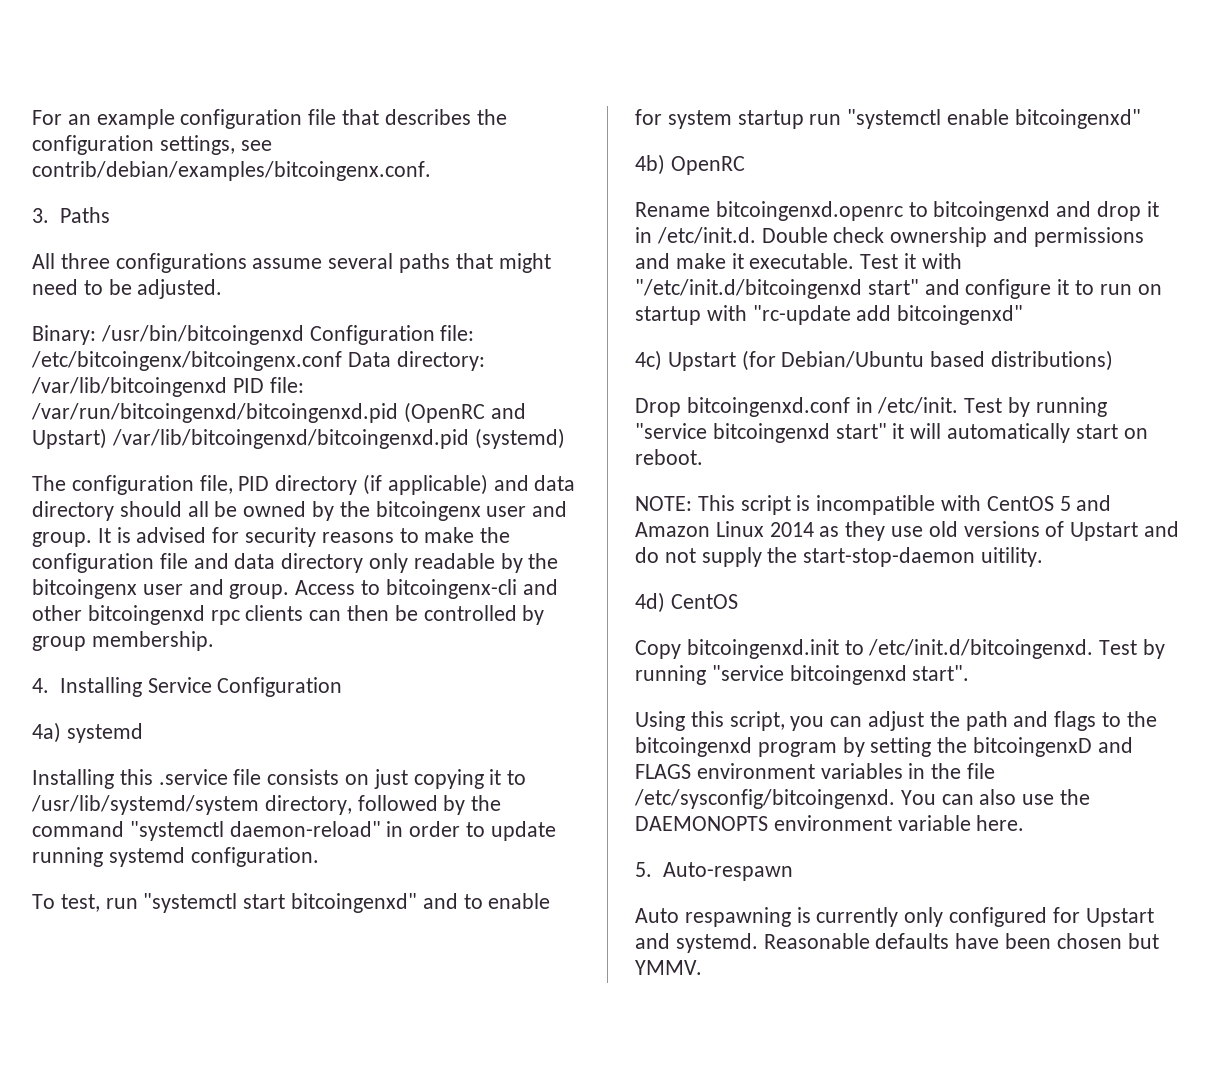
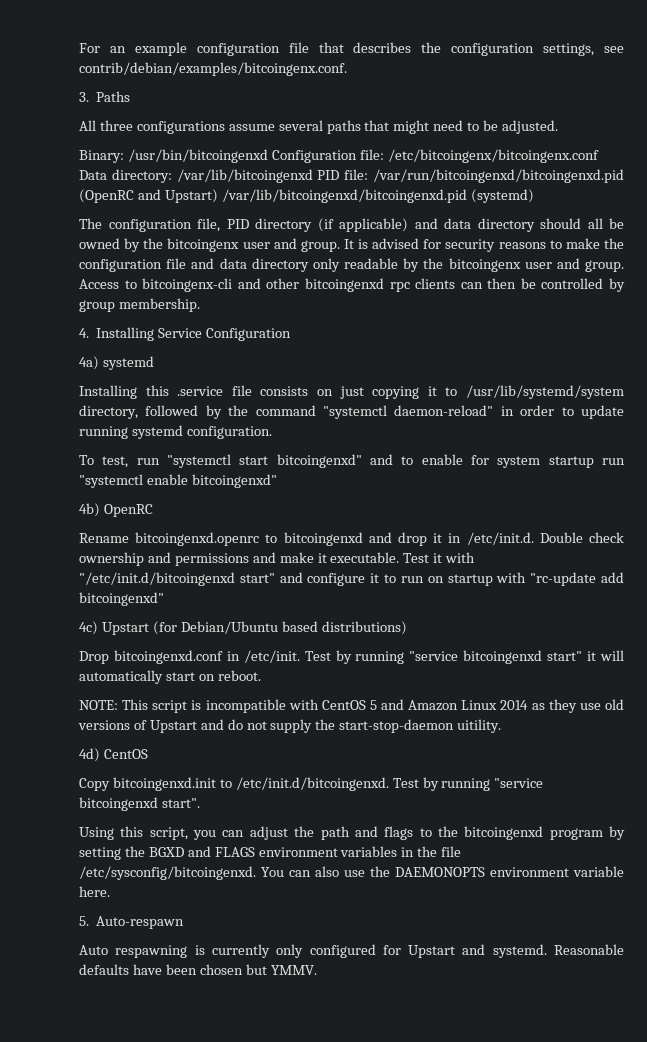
- Using this script, you can adjust the path and flags to the bitcoingenxd program by setting the bitcoingenxD and FLAGS environment variables in the file /etc/sysconfig/bitcoingenxd.
+ Using this script, you can adjust the path and flags to the bitcoingenxd program by setting the BGXD and FLAGS environment variables in the file /etc/sysconfig/bitcoingenxd.

